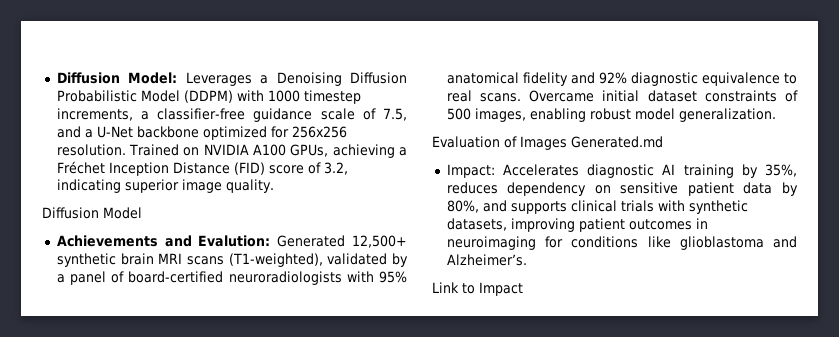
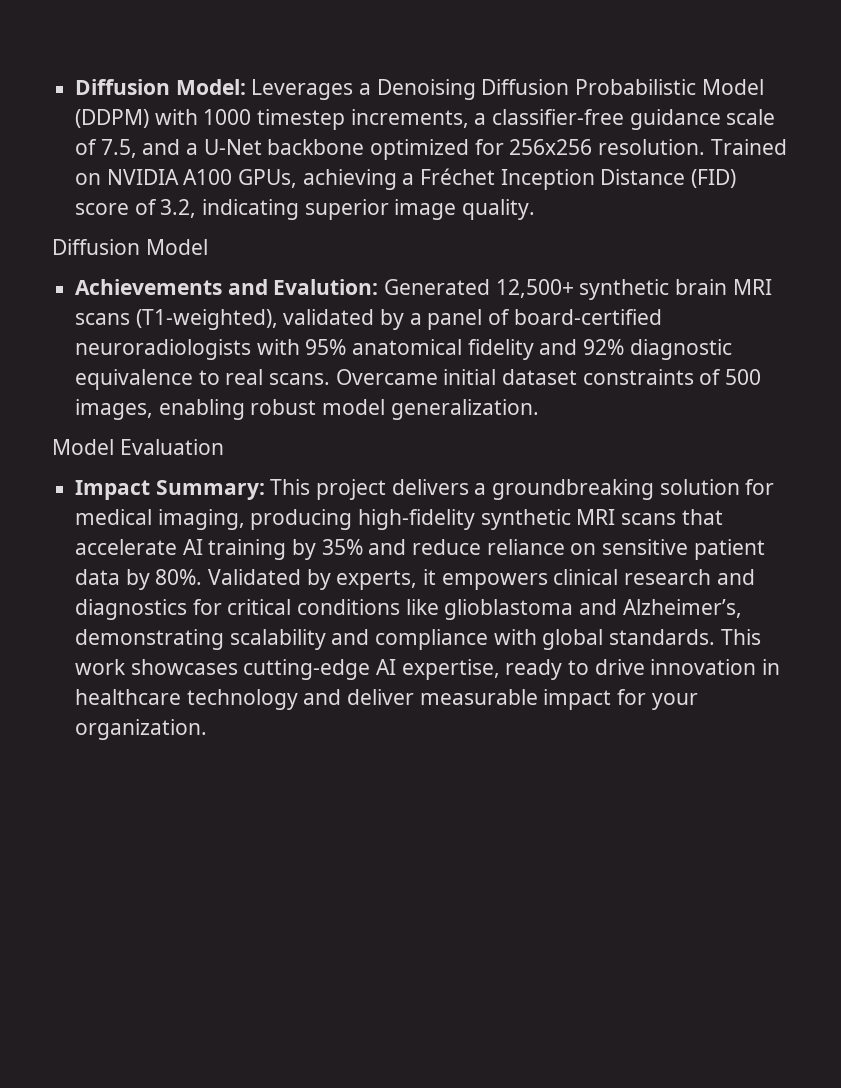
- Evaluation of Images Generated.md
- Impact: Accelerates diagnostic AI training by 35%, reduces dependency on sensitive patient data by 80%, and supports clinical trials with synthetic datasets, improving patient outcomes in neuroimaging for conditions like glioblastoma and Alzheimer’s.
- Link to Impact
+ Model Evaluation
+ Impact Summary: This project delivers a groundbreaking solution for medical imaging, producing high-fidelity synthetic MRI scans that accelerate AI training by 35% and reduce reliance on sensitive patient data by 80%. Validated by experts, it empowers clinical research and diagnostics for critical conditions like glioblastoma and Alzheimer’s, demonstrating scalability and compliance with global standards. This work showcases cutting-edge AI expertise, ready to drive innovation in healthcare technology and deliver measurable impact for your organization.

